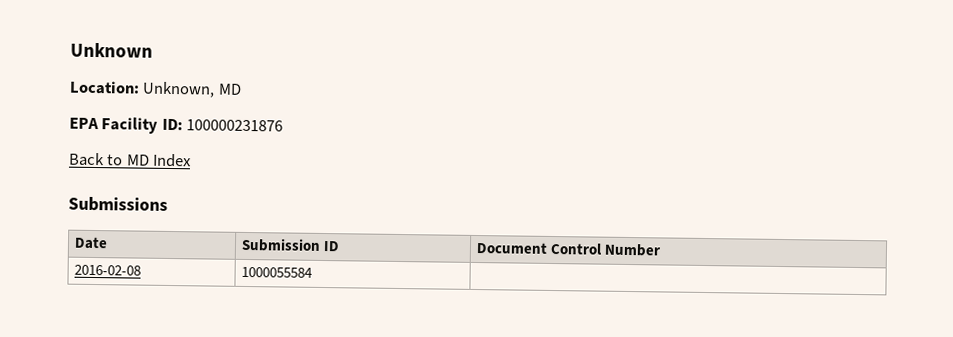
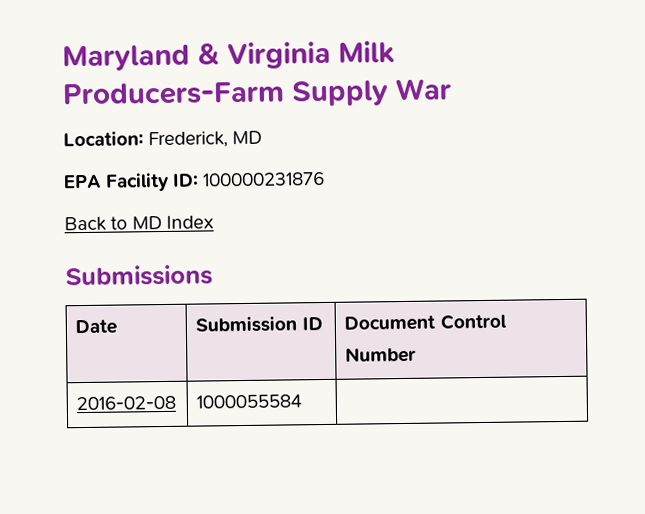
- Unknown
+ Maryland & Virginia Milk Producers-Farm Supply War
- Location: Unknown, MD
+ Location: Frederick, MD

